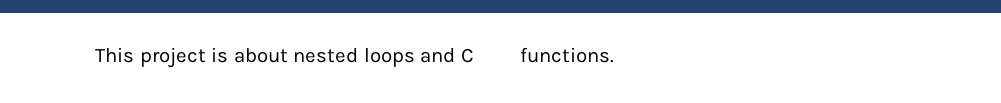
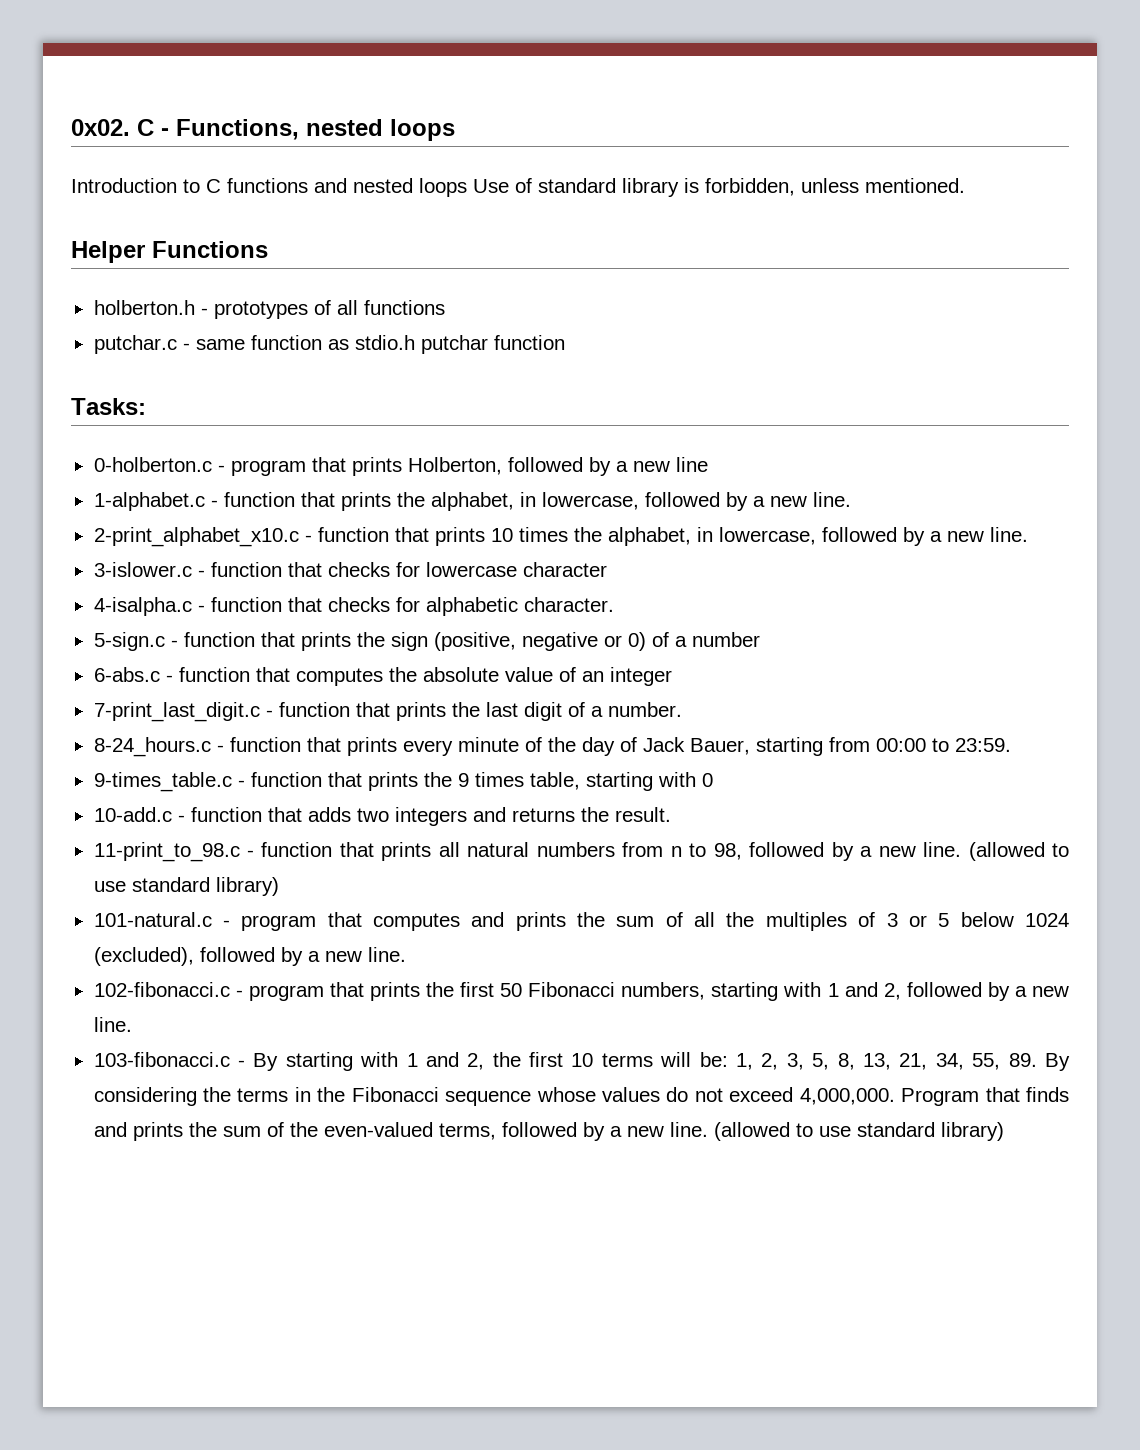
- This project is about nested loops and C functions.
+ 0x02. C - Functions, nested loops
+ Introduction to C functions and nested loops Use of standard library is forbidden, unless mentioned.
+ Helper Functions
+ holberton.h - prototypes of all functions
+ putchar.c - same function as stdio.h putchar function
+ Tasks:
+ 0-holberton.c - program that prints Holberton, followed by a new line
+ 1-alphabet.c - function that prints the alphabet, in lowercase, followed by a new line.
+ 2-print_alphabet_x10.c - function that prints 10 times the alphabet, in lowercase, followed by a new line.
+ 3-islower.c - function that checks for lowercase character
+ 4-isalpha.c - function that checks for alphabetic character.
+ 5-sign.c - function that prints the sign (positive, negative or 0) of a number
+ 6-abs.c - function that computes the absolute value of an integer
+ 7-print_last_digit.c - function that prints the last digit of a number.
+ 8-24_hours.c - function that prints every minute of the day of Jack Bauer, starting from 00:00 to 23:59.
+ 9-times_table.c - function that prints the 9 times table, starting with 0
+ 10-add.c - function that adds two integers and returns the result.
+ 11-print_to_98.c - function that prints all natural numbers from n to 98, followed by a new line. (allowed to use standard library)
+ 101-natural.c - program that computes and prints the sum of all the multiples of 3 or 5 below 1024 (excluded), followed by a new line.
+ 102-fibonacci.c - program that prints the first 50 Fibonacci numbers, starting with 1 and 2, followed by a new line.
+ 103-fibonacci.c - By starting with 1 and 2, the first 10 terms will be: 1, 2, 3, 5, 8, 13, 21, 34, 55, 89. By considering the terms in the Fibonacci sequence whose values do not exceed 4,000,000. Program that finds and prints the sum of the even-valued terms, followed by a new line. (allowed to use standard library)

